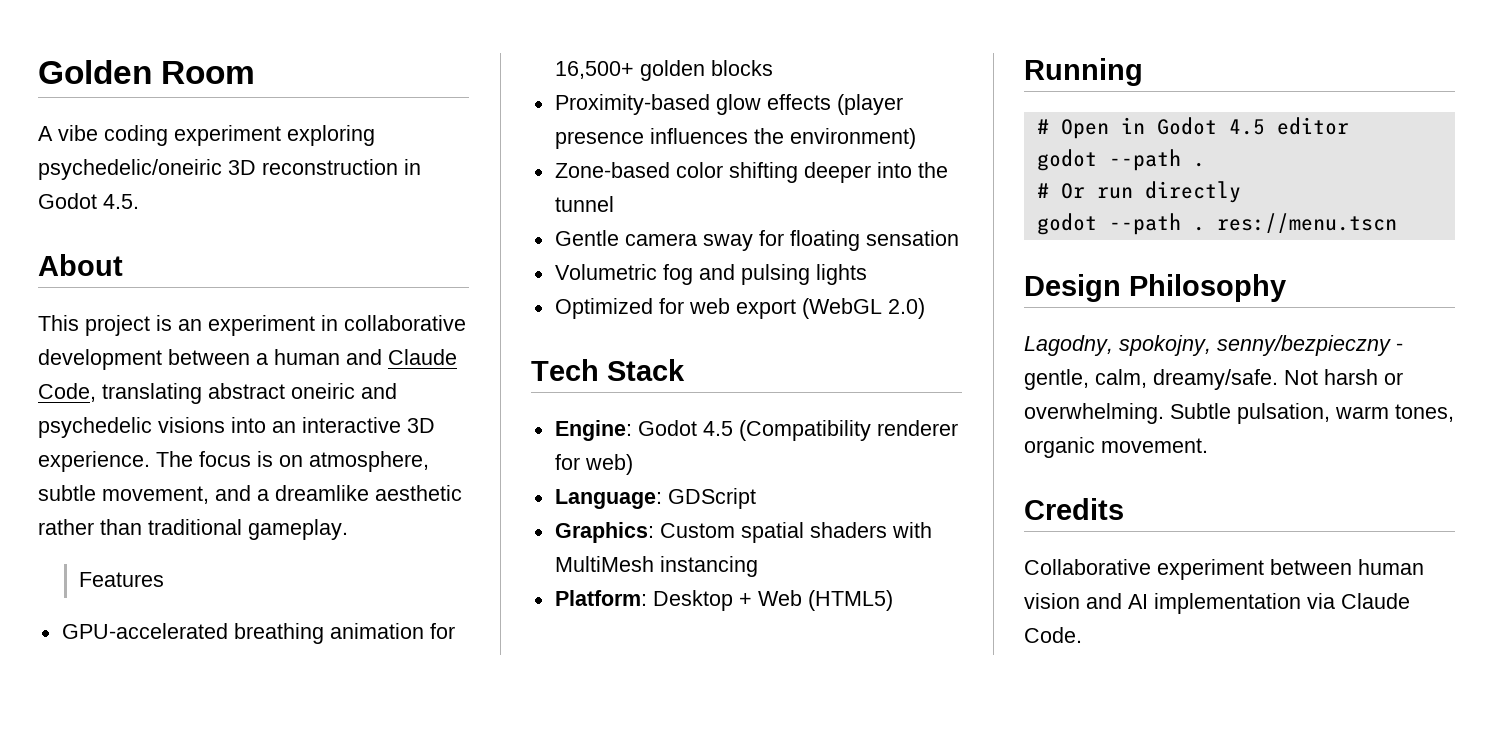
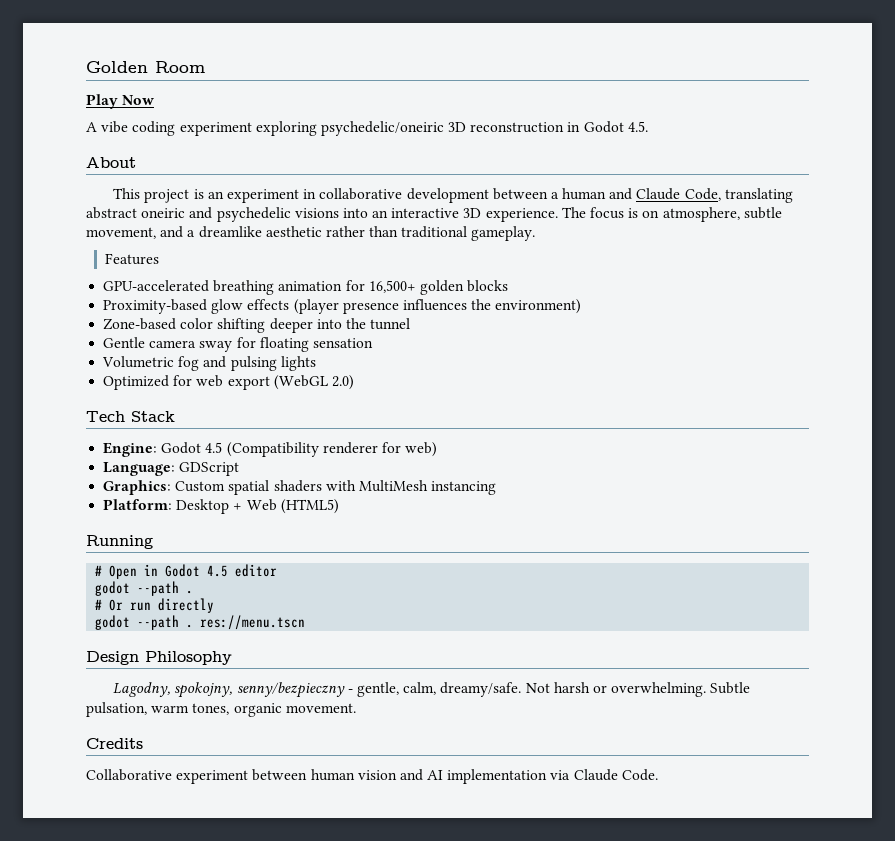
+ Play Now

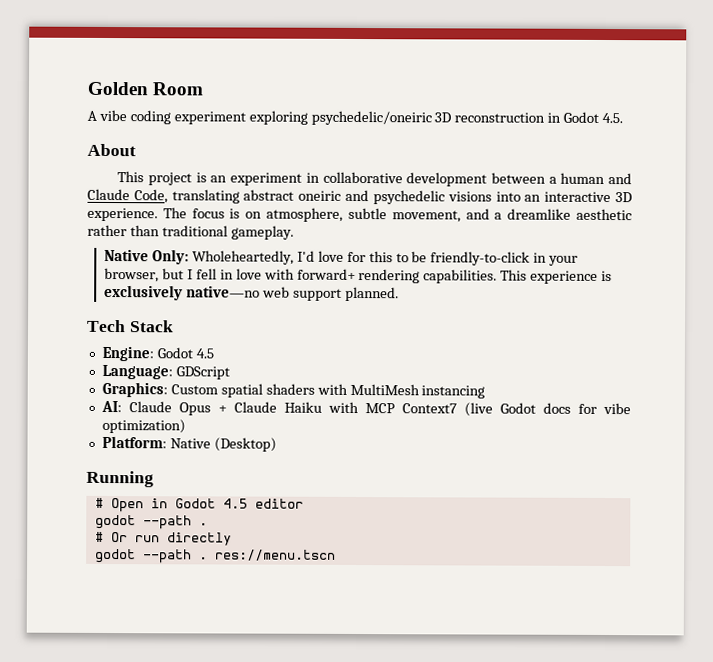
- Play Now
- Features
- GPU-accelerated breathing animation for 16,500+ golden blocks
- Proximity-based glow effects (player presence influences the environment)
- Zone-based color shifting deeper into the tunnel
- Gentle camera sway for floating sensation
- Volumetric fog and pulsing lights
- Optimized for web export (WebGL 2.0)
+ Native Only: Wholeheartedly, I'd love for this to be friendly-to-click in your browser, but I fell in love with forward+ rendering capabilities. This experience is exclusively native—no web support planned.
- Engine: Godot 4.5 (Compatibility renderer for web)
+ Engine: Godot 4.5
- Platform: Desktop + Web (HTML5)
+ AI: Claude Opus + Claude Haiku with MCP Context7 (live Godot docs for vibe optimization)
+ Platform: Native (Desktop)
- Design Philosophy
- Lagodny, spokojny, senny/bezpieczny - gentle, calm, dreamy/safe. Not harsh or overwhelming. Subtle pulsation, warm tones, organic movement.
- Credits
- Collaborative experiment between human vision and AI implementation via Claude Code.

